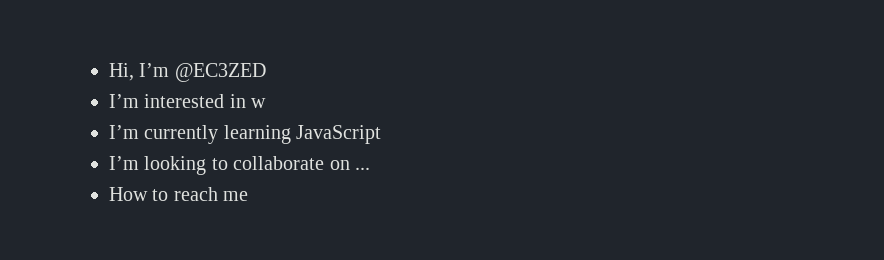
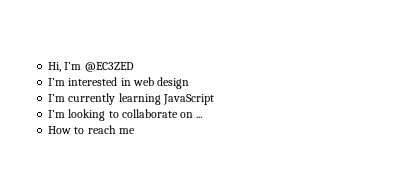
- I’m interested in w
+ I’m interested in web design

